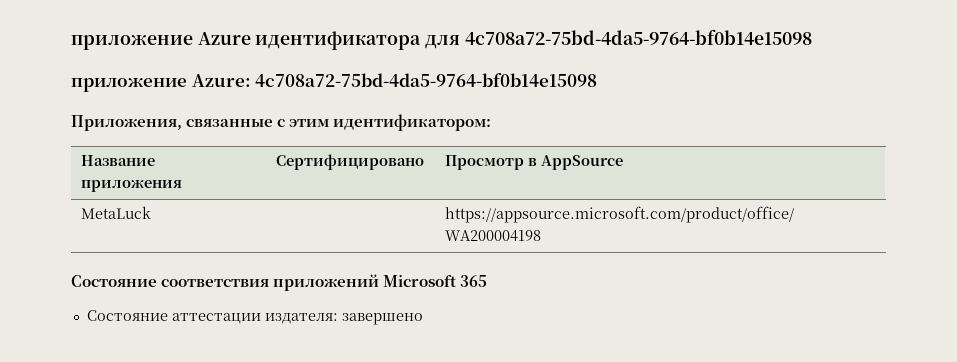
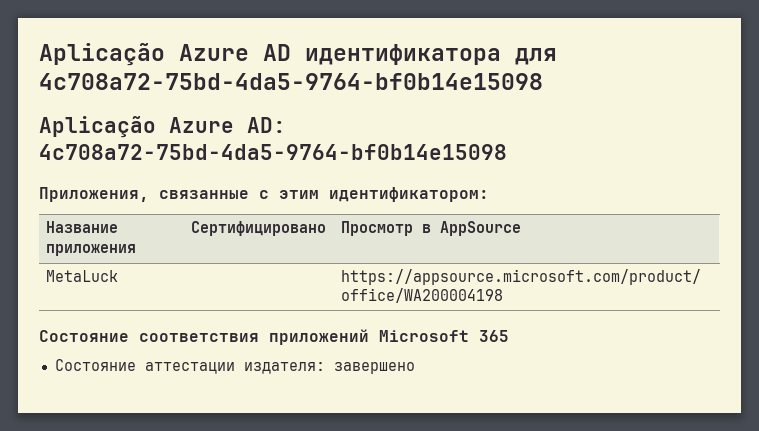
- приложение Azure идентификатора для 4c708a72-75bd-4da5-9764-bf0b14e15098
+ Aplicação Azure AD идентификатора для 4c708a72-75bd-4da5-9764-bf0b14e15098
- приложение Azure: 4c708a72-75bd-4da5-9764-bf0b14e15098
+ Aplicação Azure AD: 4c708a72-75bd-4da5-9764-bf0b14e15098

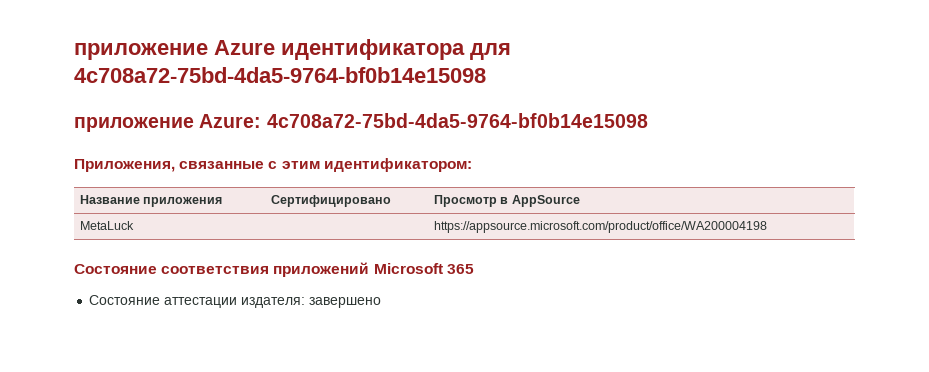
- Aplicação Azure AD идентификатора для 4c708a72-75bd-4da5-9764-bf0b14e15098
+ приложение Azure идентификатора для 4c708a72-75bd-4da5-9764-bf0b14e15098
- Aplicação Azure AD: 4c708a72-75bd-4da5-9764-bf0b14e15098
+ приложение Azure: 4c708a72-75bd-4da5-9764-bf0b14e15098

